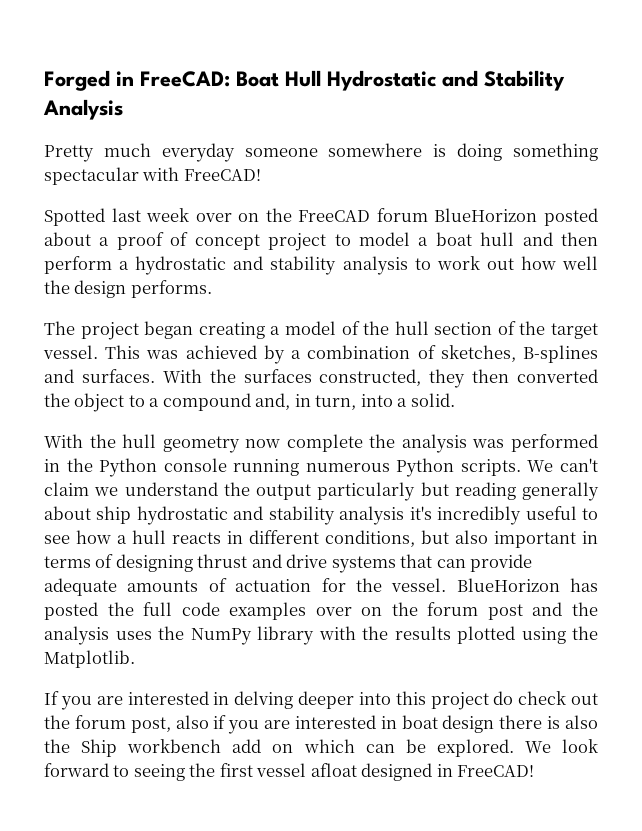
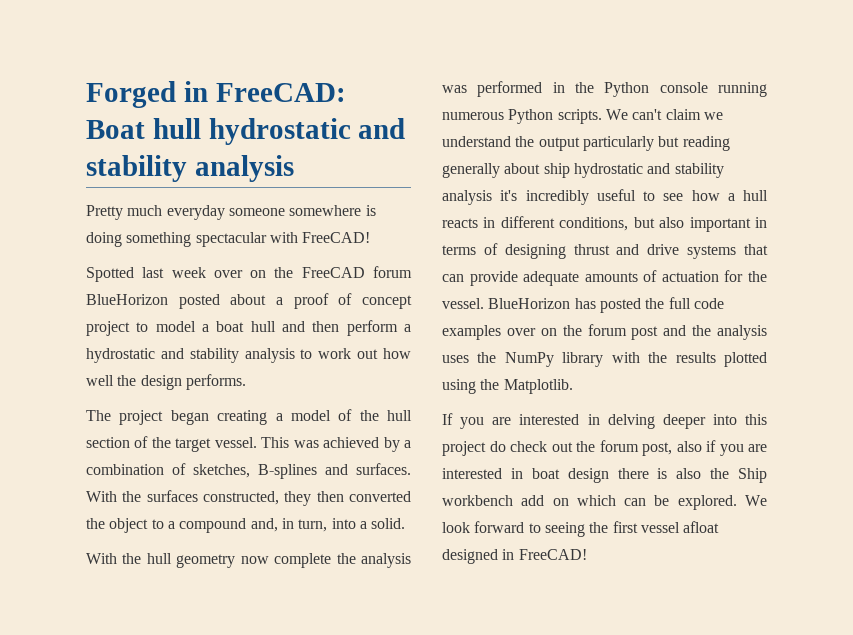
- Forged in FreeCAD: Boat Hull Hydrostatic and Stability Analysis
+ Forged in FreeCAD: Boat hull hydrostatic and stability analysis

